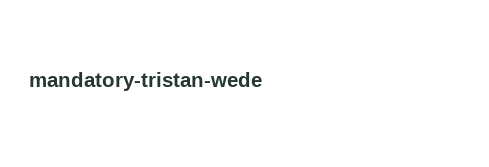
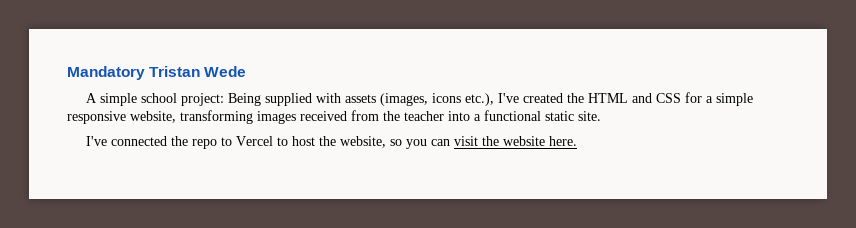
- mandatory-tristan-wede
+ Mandatory Tristan Wede
+ A simple school project: Being supplied with assets (images, icons etc.), I've created the HTML and CSS for a simple responsive website, transforming images received from the teacher into a functional static site.
+ I've connected the repo to Vercel to host the website, so you can visit the website here.

